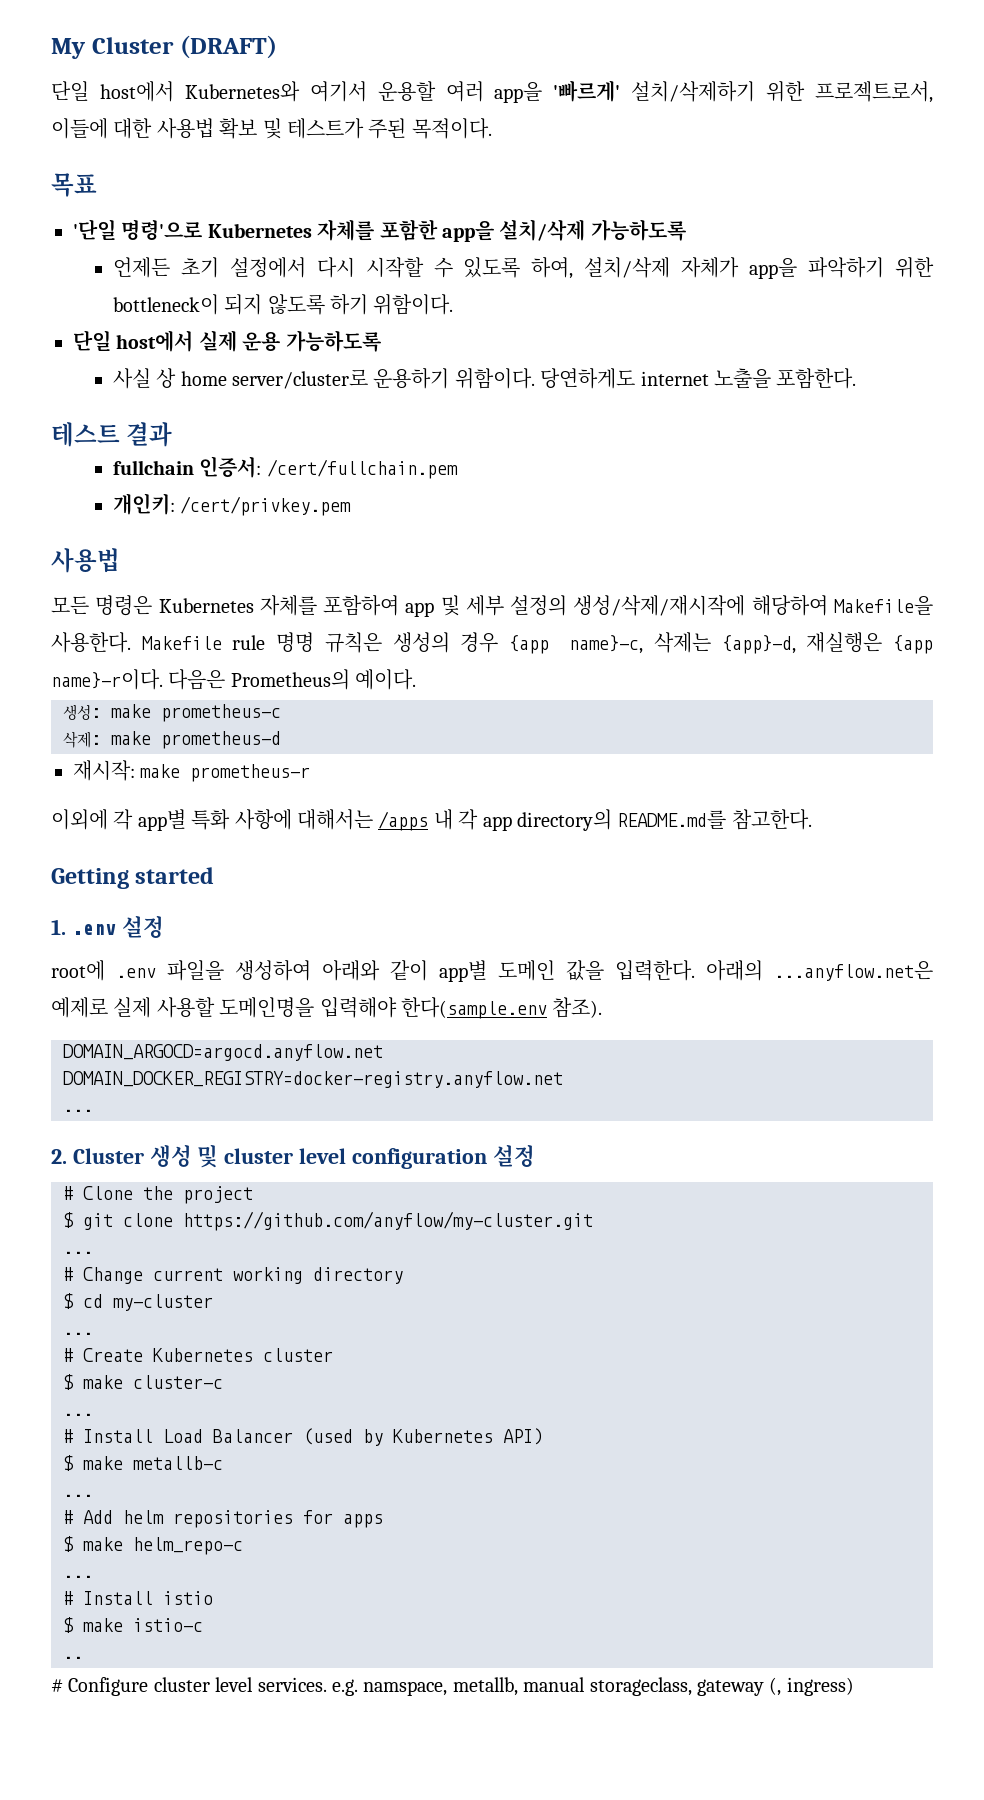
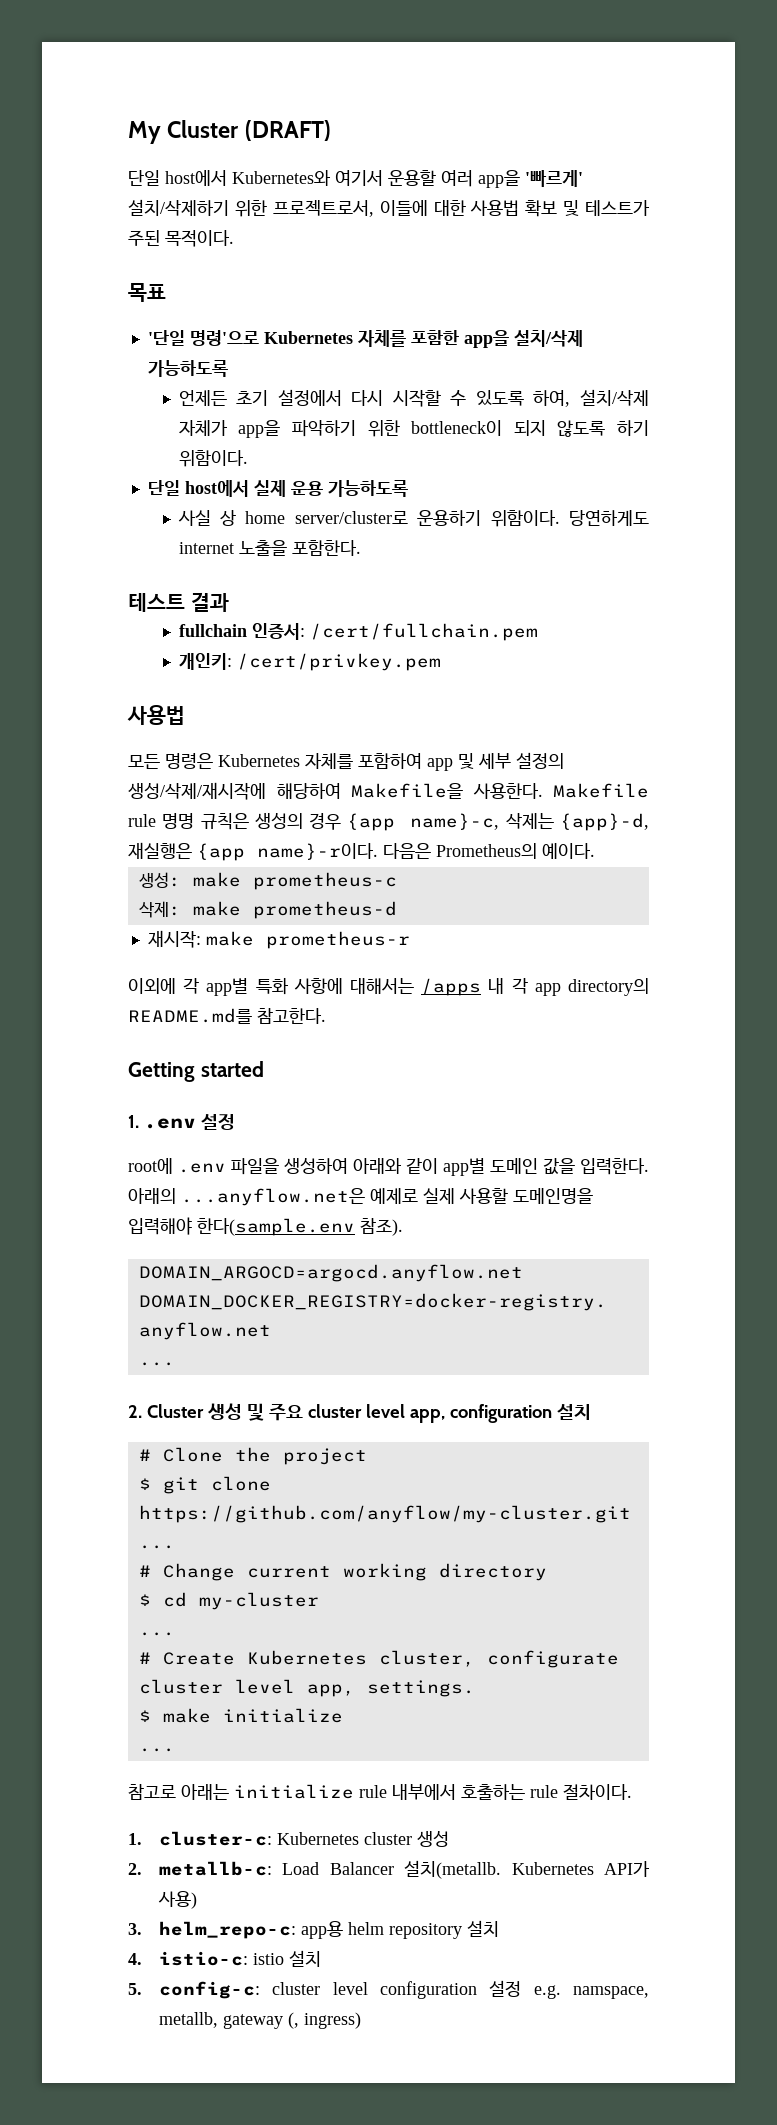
- 2. Cluster 생성 및 cluster level configuration 설정
+ 2. Cluster 생성 및 주요 cluster level app, configuration 설치
- # Create Kubernetes cluster
- $ make cluster-c
+ # Create Kubernetes cluster, configurate cluster level app, settings.
+ $ make initialize
  ...
- # Install Load Balancer (used by Kubernetes API)
- $ make metallb-c
- ...
- # Add helm repositories for apps
- $ make helm_repo-c
- ...
- # Install istio
- $ make istio-c
- ..
- # Configure cluster level services. e.g. namspace, metallb, manual storageclass, gateway (, ingress)
+ 참고로 아래는 initialize rule 내부에서 호출하는 rule 절차이다.
+ 1. cluster-c: Kubernetes cluster 생성
+ 2. metallb-c: Load Balancer 설치(metallb. Kubernetes API가 사용)
+ 3. helm_repo-c: app용 helm repository 설치
+ 4. istio-c: istio 설치
+ 5. config-c: cluster level configuration 설정 e.g. namspace, metallb, gateway (, ingress)

